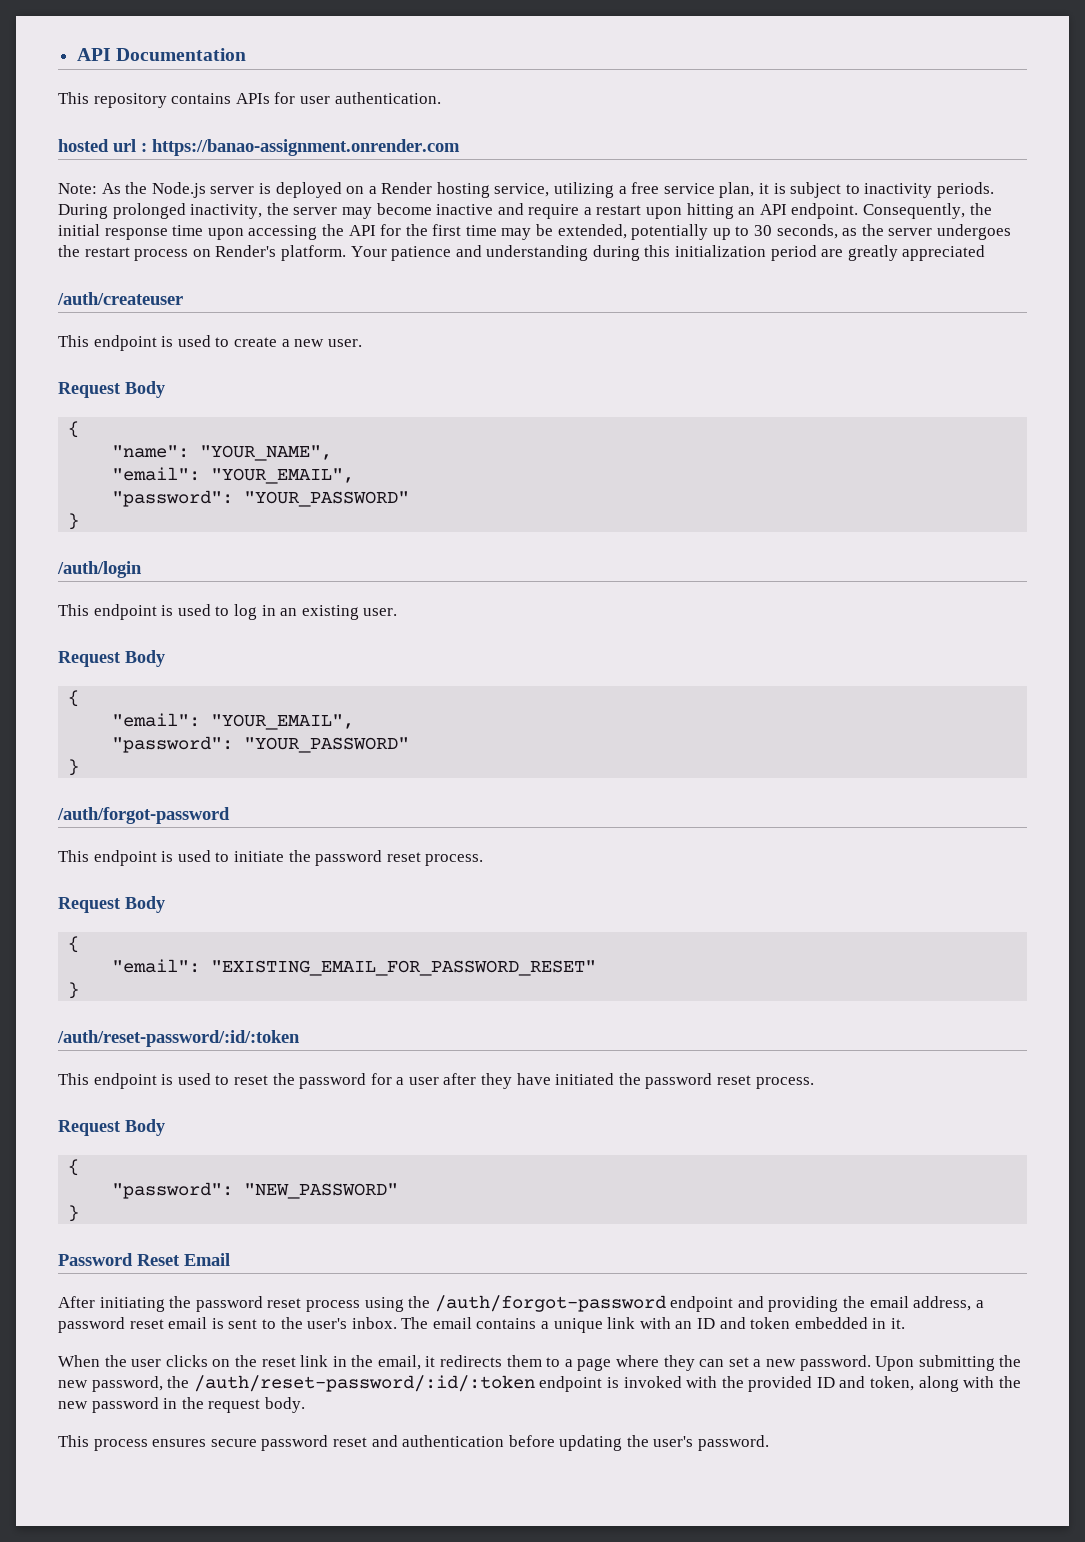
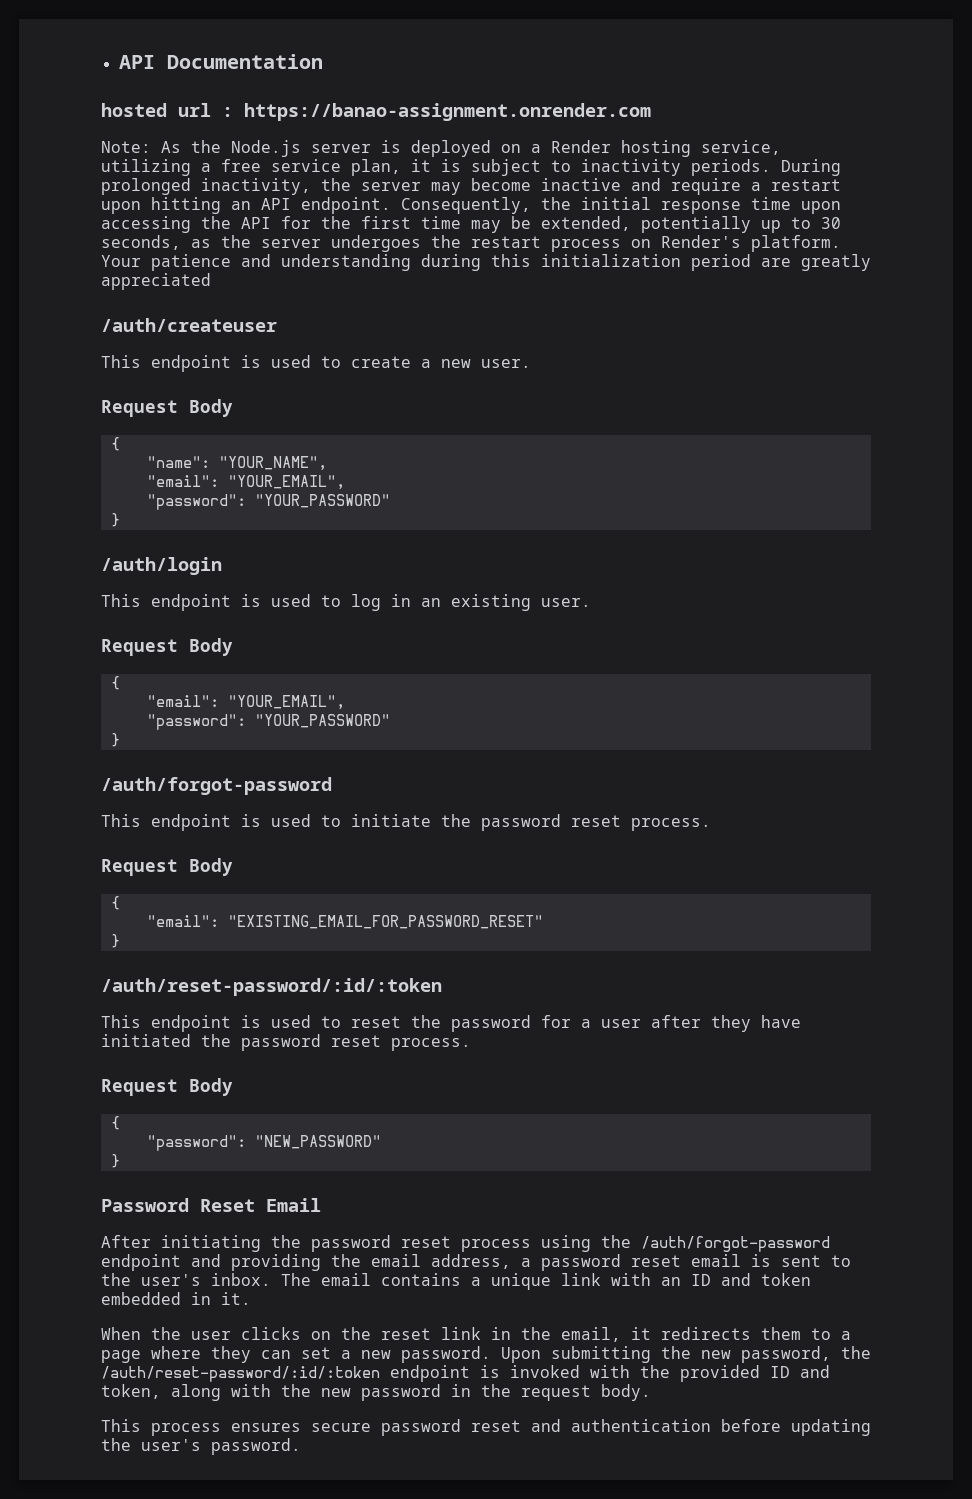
- This repository contains APIs for user authentication.

